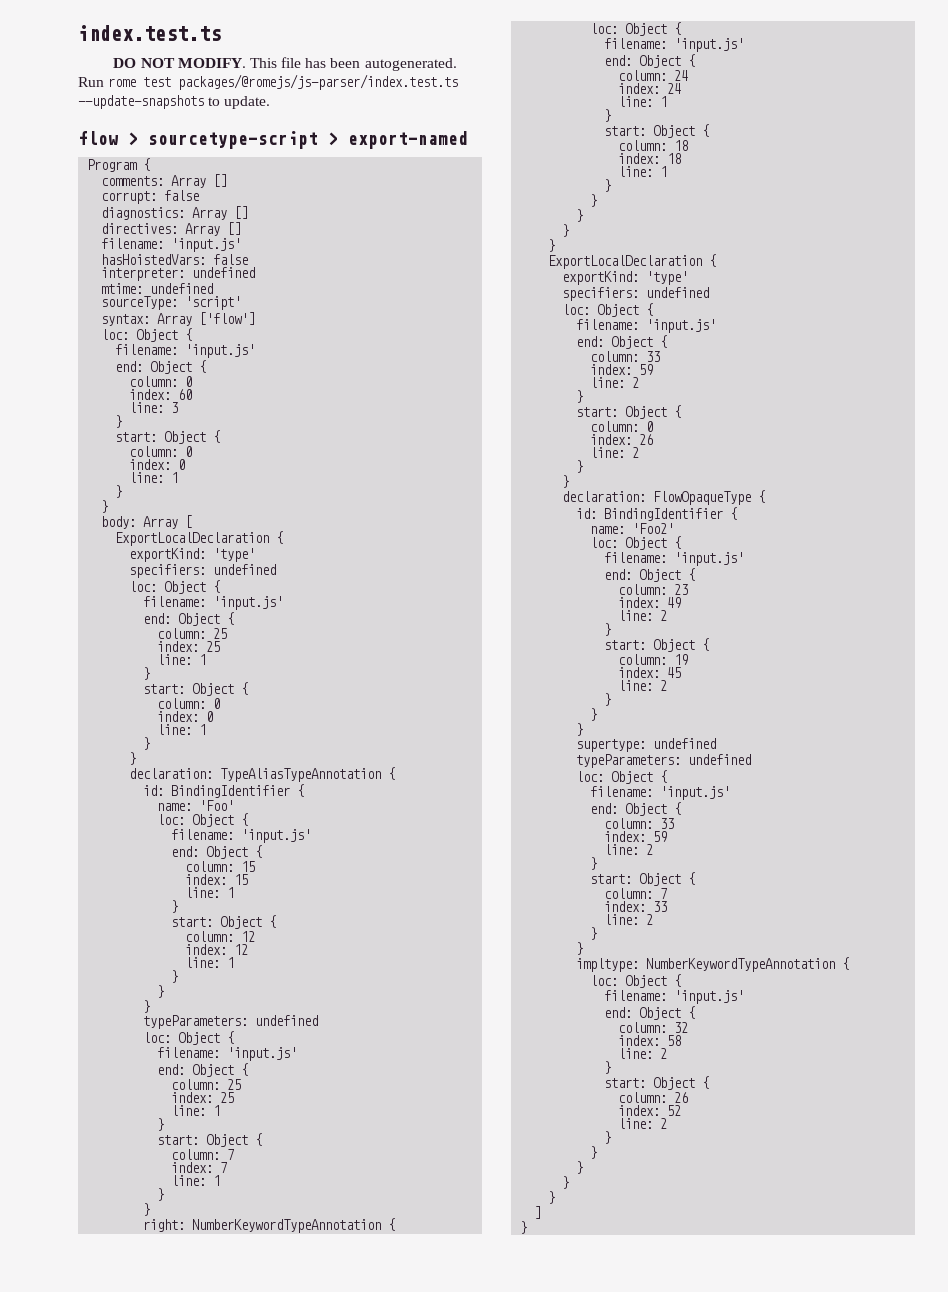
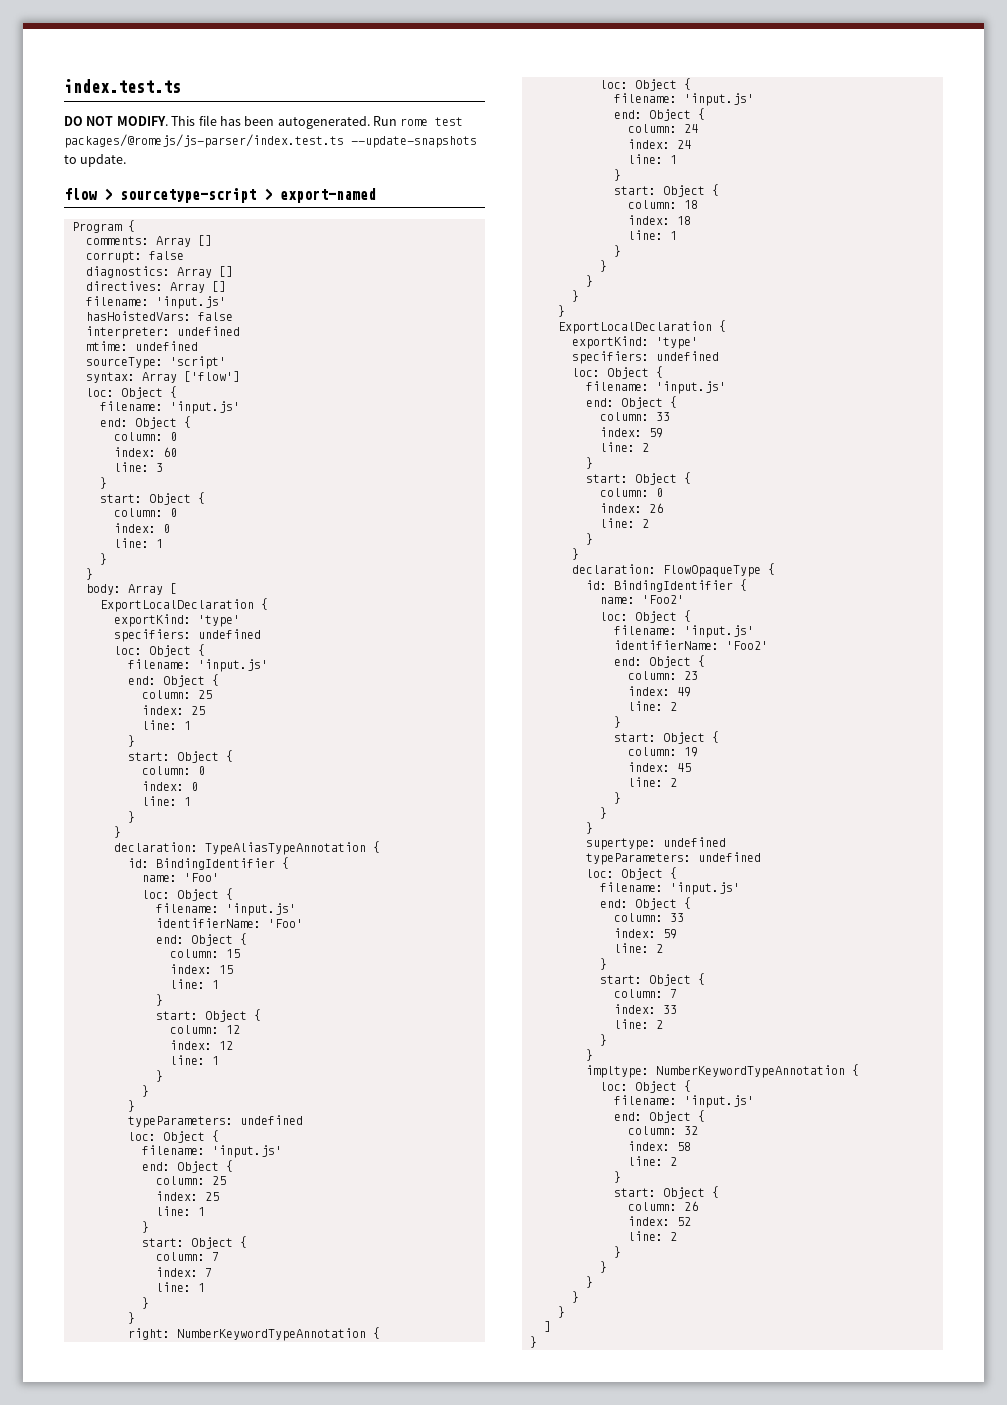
+ identifierName: 'Foo'
+ identifierName: 'Foo2'

